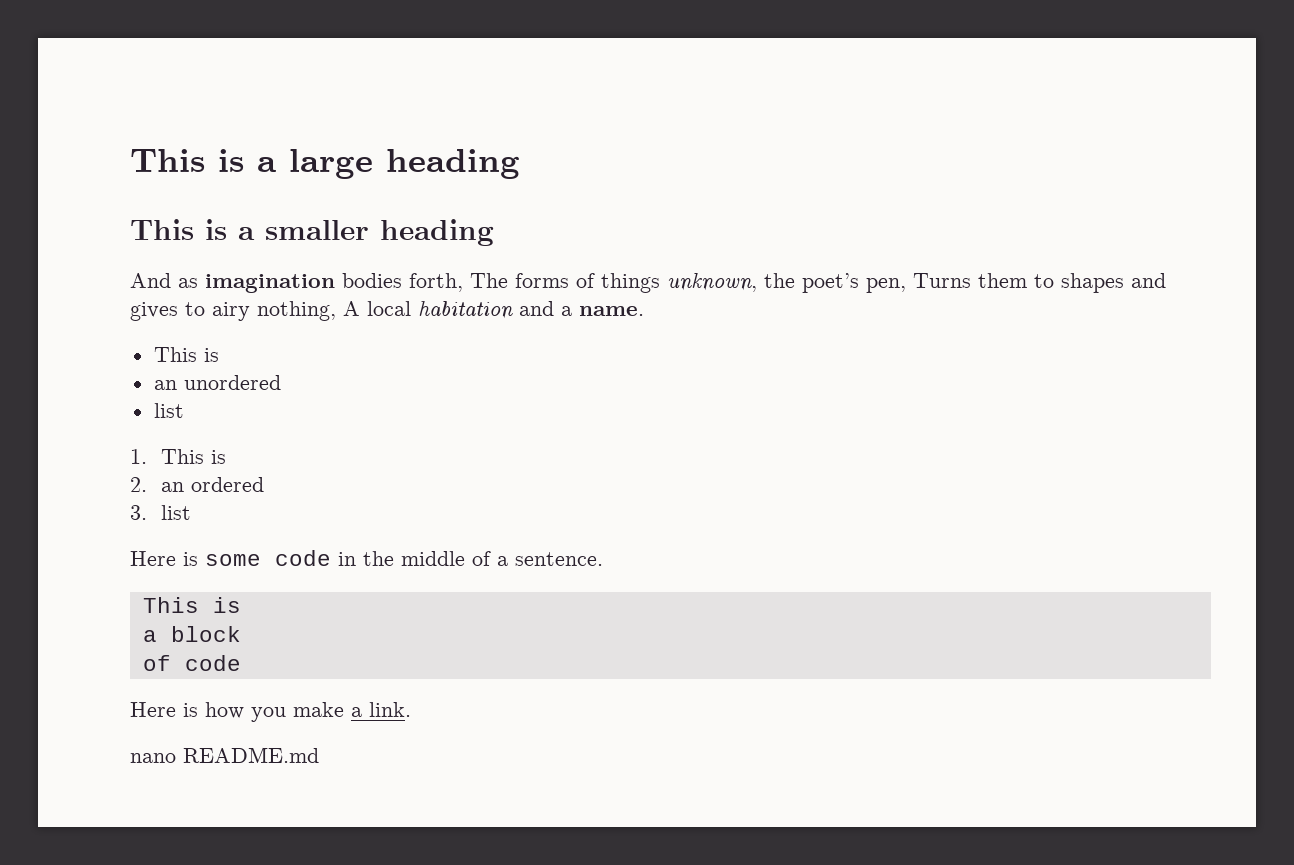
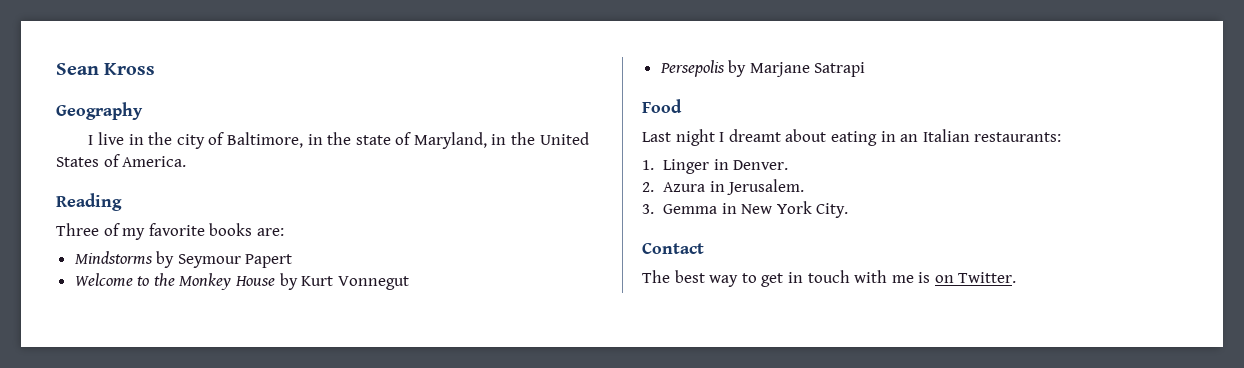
- This is a large heading
- This is a smaller heading
- And as imagination bodies forth, The forms of things unknown, the poet’s pen, Turns them to shapes and gives to airy nothing, A local habitation and a name.
- This is
- an unordered
- list
- 1. This is
- 2. an ordered
- 3. list
- Here is some code in the middle of a sentence.
- This is
- a block
- of code
- Here is how you make a link.
- nano README.md
+ Sean Kross
+ Geography
+ I live in the city of Baltimore, in the state of Maryland, in the United States of America.
+ Reading
+ Three of my favorite books are:
+ Mindstorms by Seymour Papert
+ Welcome to the Monkey House by Kurt Vonnegut
+ Persepolis by Marjane Satrapi
+ Food
+ Last night I dreamt about eating in an Italian restaurants:
+ 1. Linger in Denver.
+ 2. Azura in Jerusalem.
+ 3. Gemma in New York City.
+ Contact
+ The best way to get in touch with me is on Twitter.

